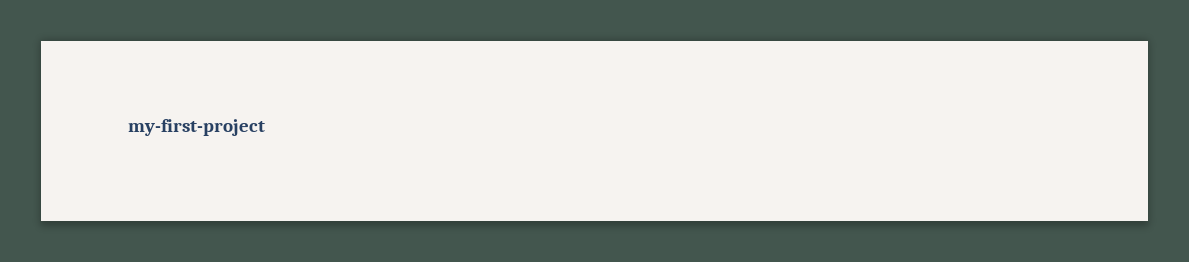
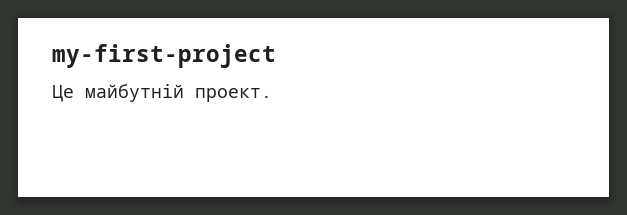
+ Це майбутній проект.

